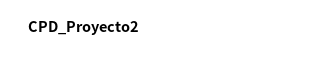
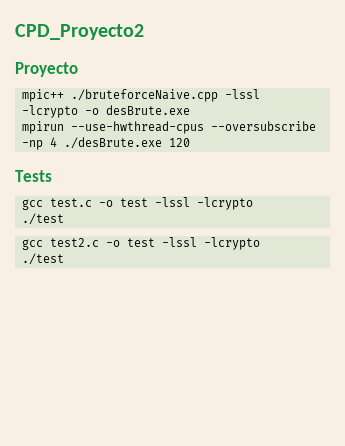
+ Proyecto
+ mpic++ ./bruteforceNaive.cpp -lssl -lcrypto -o desBrute.exe
+ mpirun --use-hwthread-cpus --oversubscribe -np 4 ./desBrute.exe 120
+ Tests
+ gcc test.c -o test -lssl -lcrypto
+ ./test
+ gcc test2.c -o test -lssl -lcrypto
+ ./test

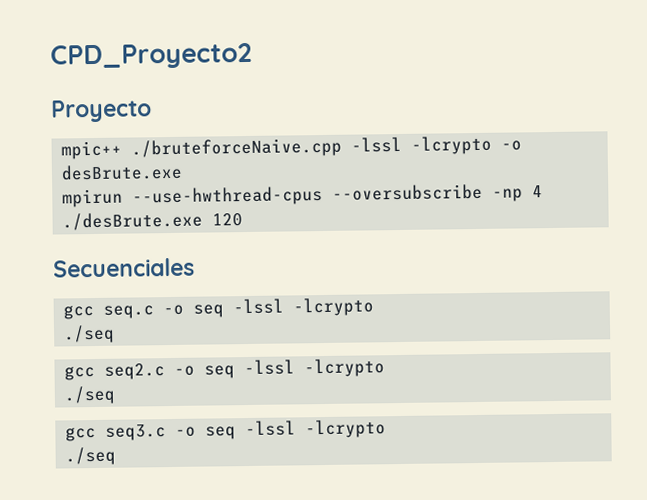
- Tests
- gcc test.c -o test -lssl -lcrypto
- ./test
- gcc test2.c -o test -lssl -lcrypto
- ./test
+ Secuenciales
+ gcc seq.c -o seq -lssl -lcrypto
+ ./seq
+ gcc seq2.c -o seq -lssl -lcrypto
+ ./seq
+ gcc seq3.c -o seq -lssl -lcrypto
+ ./seq

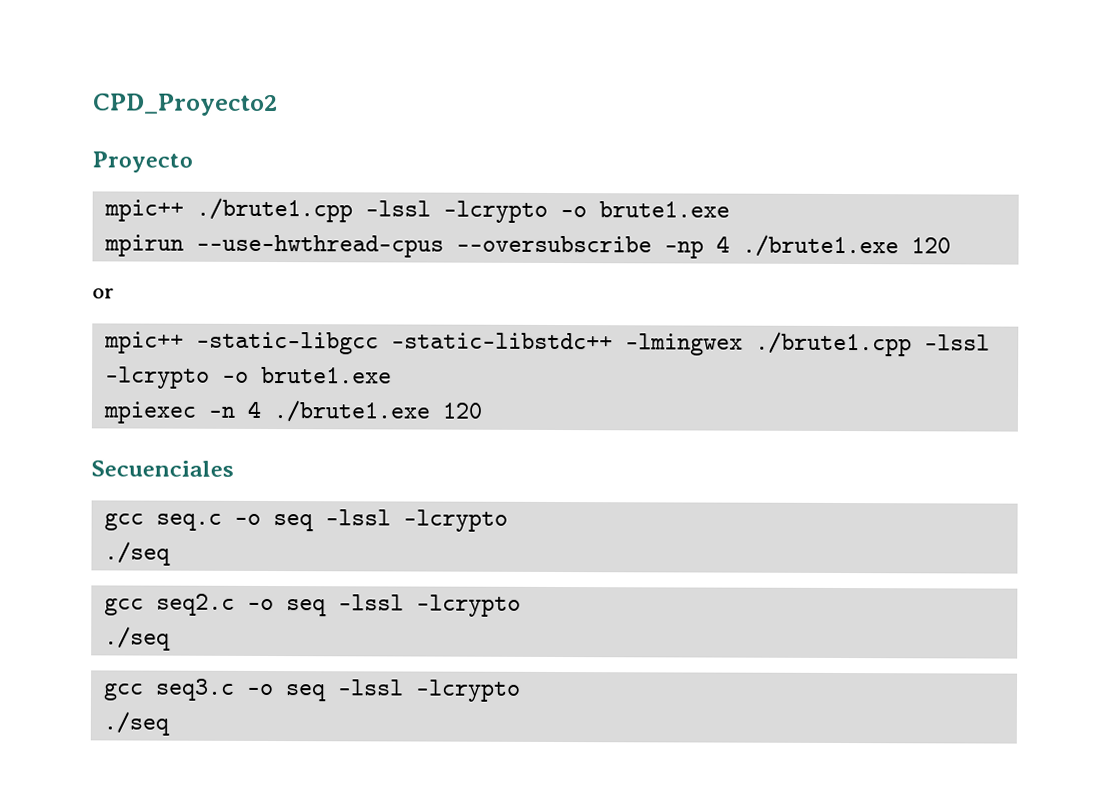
- mpic++ ./bruteforceNaive.cpp -lssl -lcrypto -o desBrute.exe
+ mpic++ ./brute1.cpp -lssl -lcrypto -o brute1.exe
- mpirun --use-hwthread-cpus --oversubscribe -np 4 ./desBrute.exe 120
+ mpirun --use-hwthread-cpus --oversubscribe -np 4 ./brute1.exe 120
+ or
+ mpic++ -static-libgcc -static-libstdc++ -lmingwex ./brute1.cpp -lssl -lcrypto -o brute1.exe
+ mpiexec -n 4 ./brute1.exe 120

